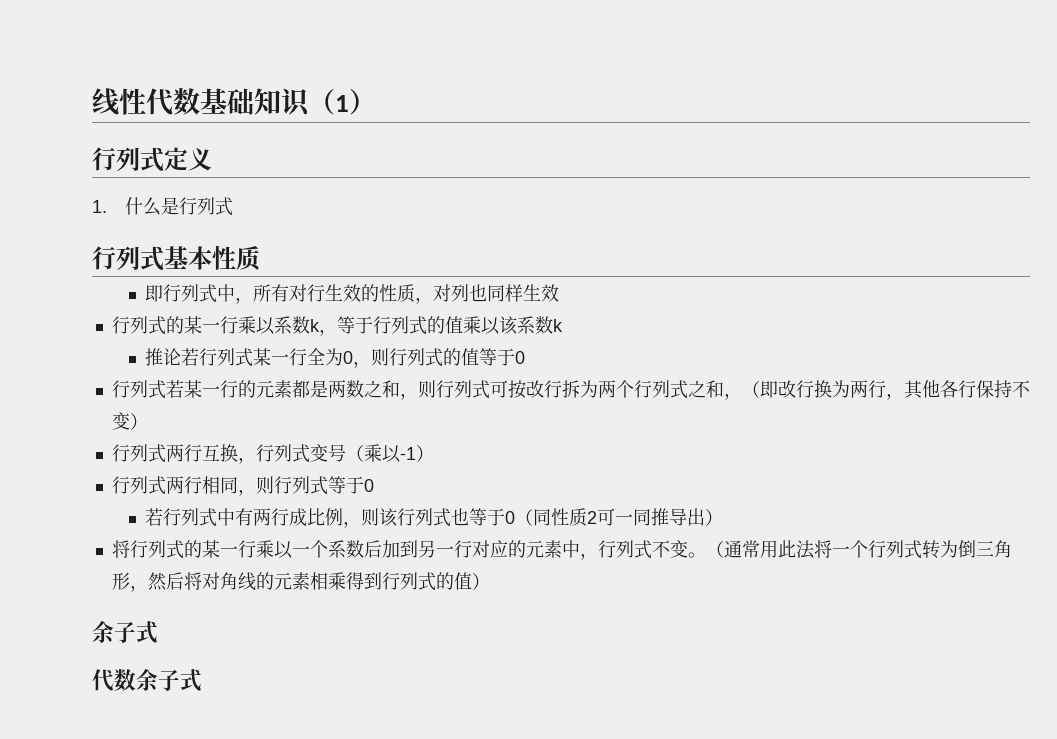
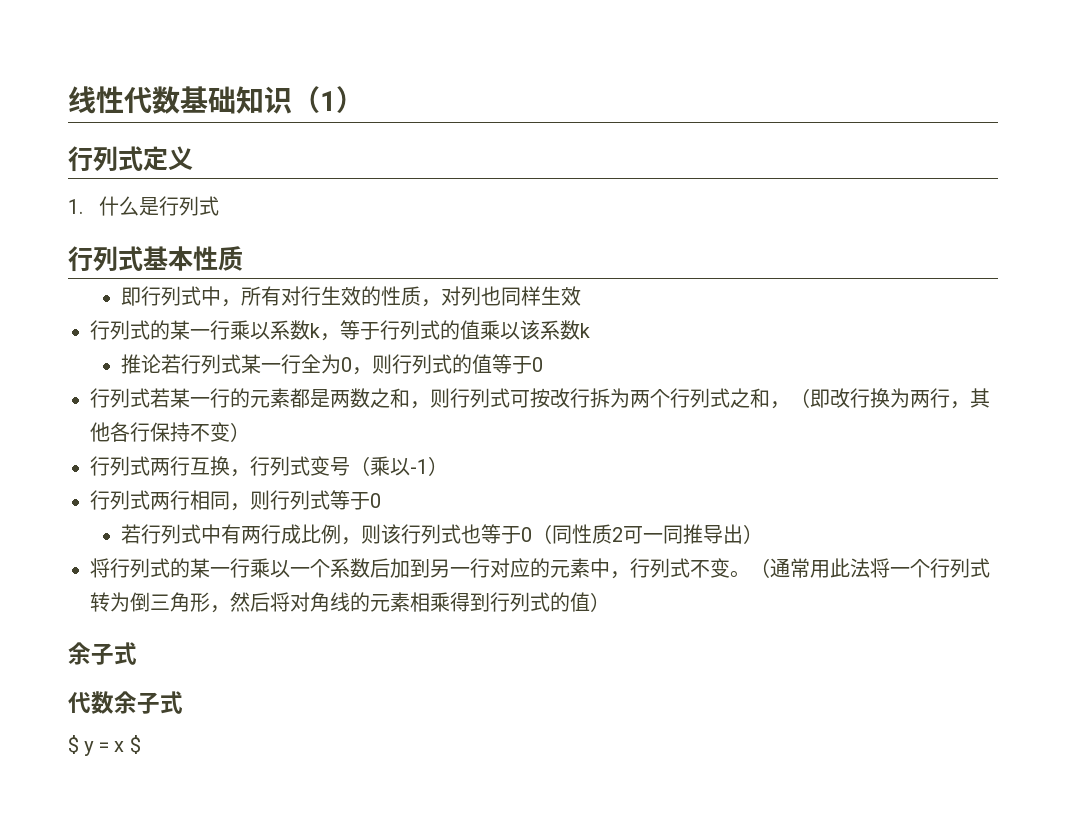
+ $ y = x $

